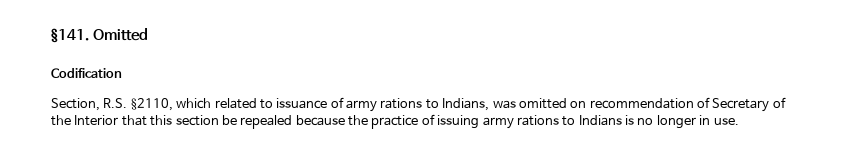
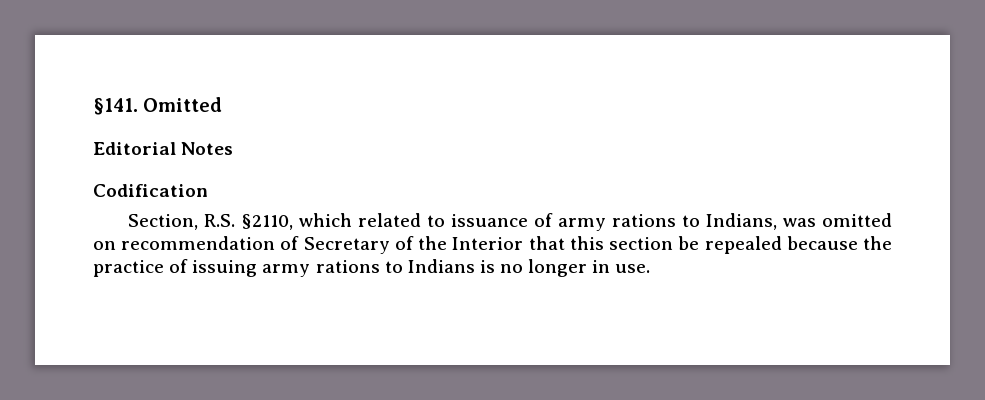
+ Editorial Notes

